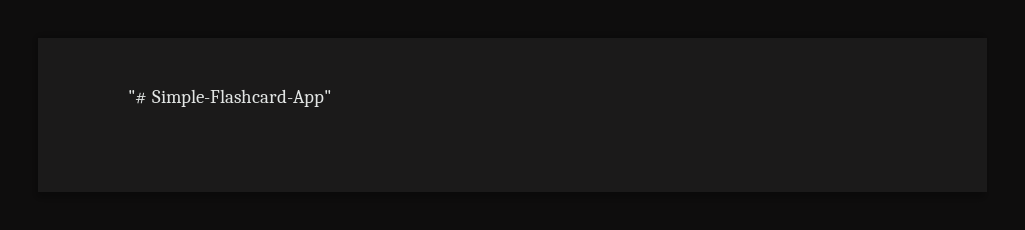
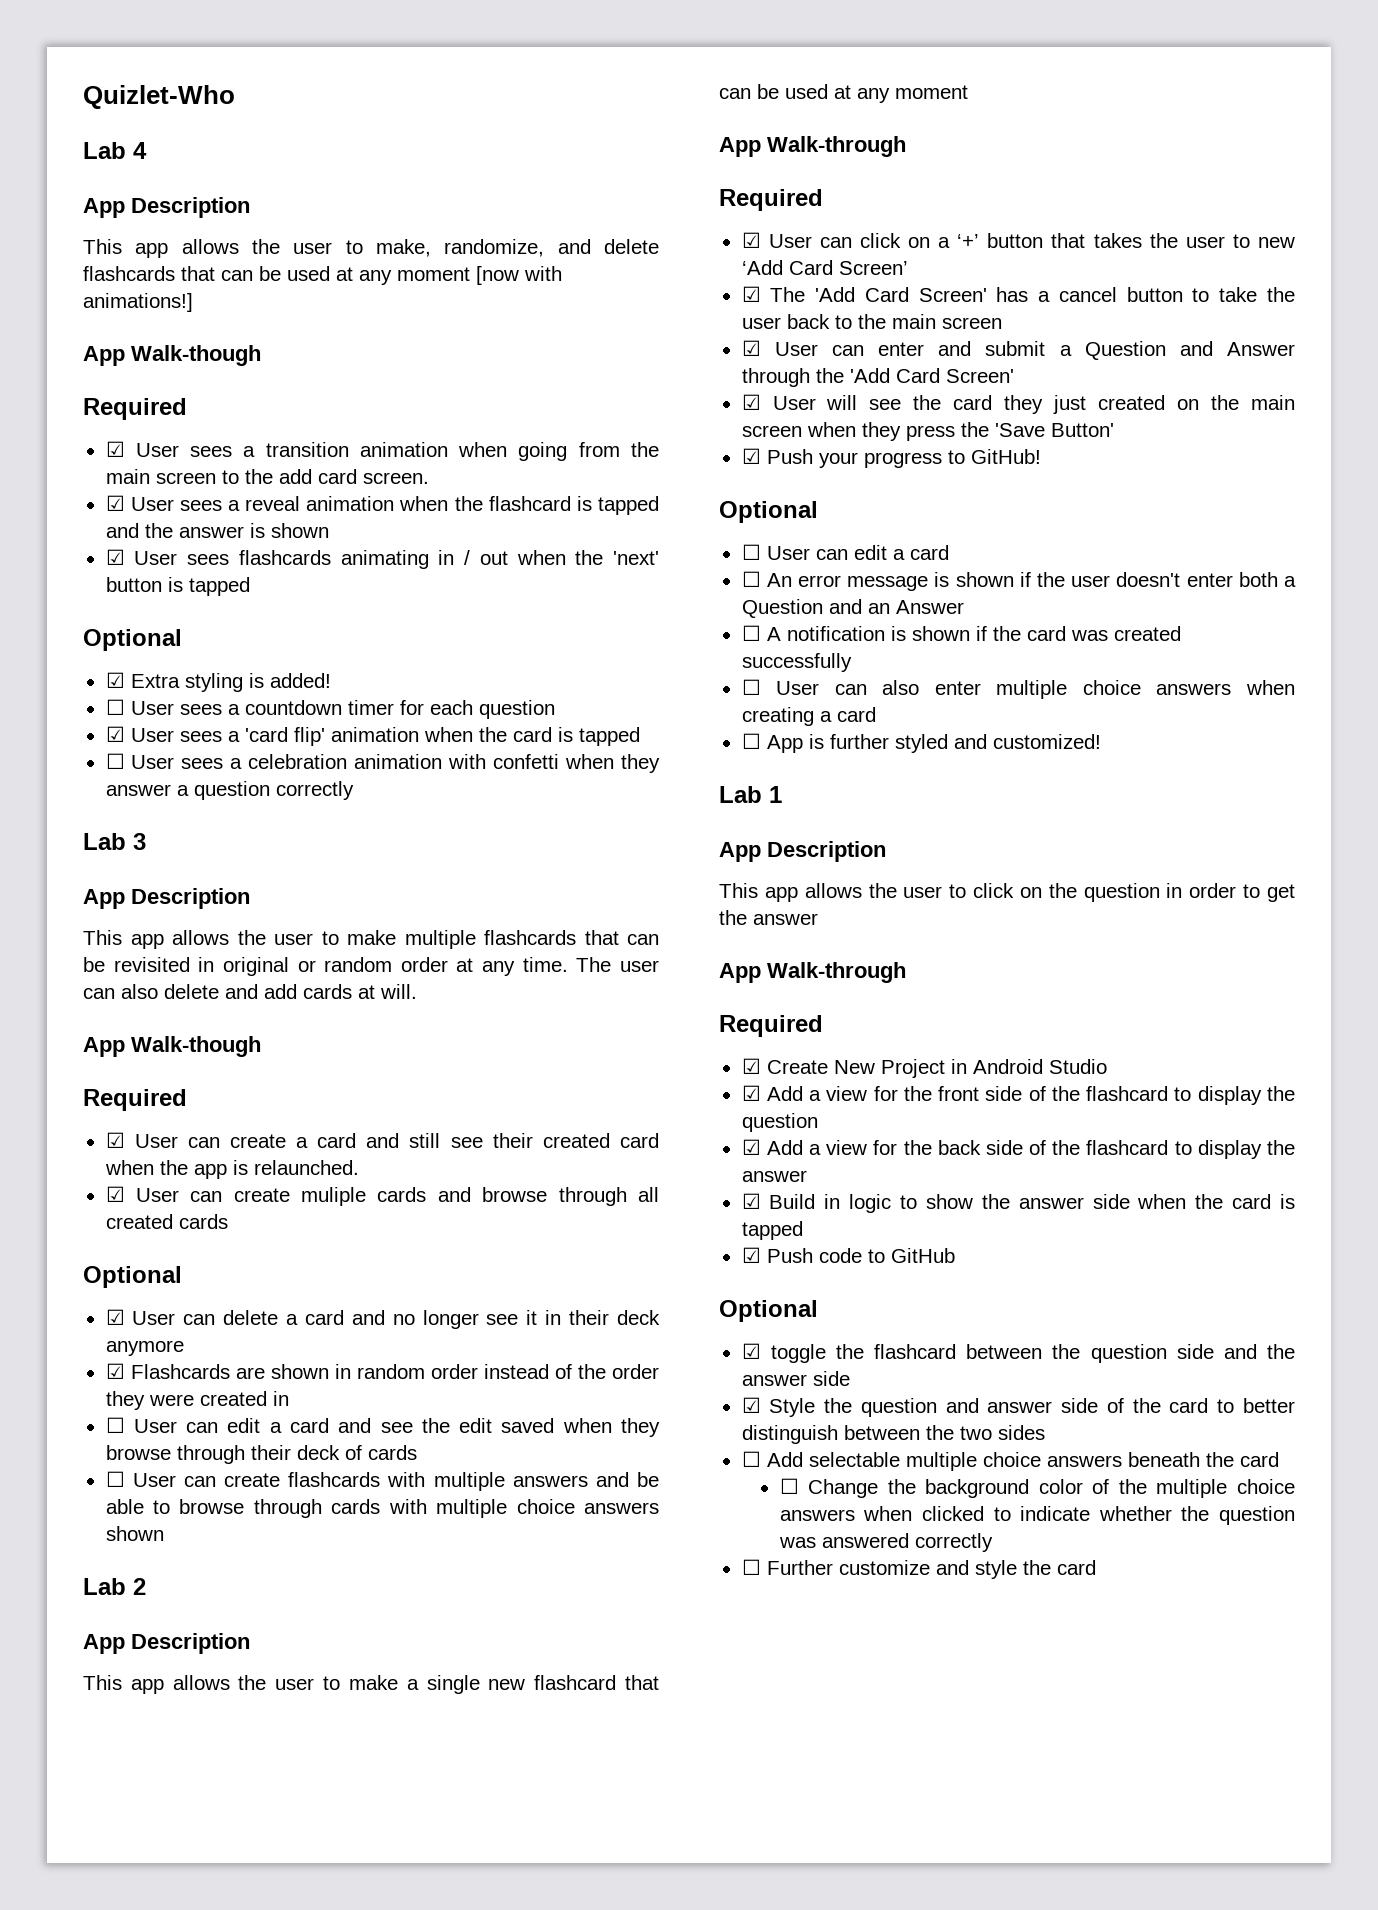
- "# Simple-Flashcard-App"
+ Quizlet-Who
+ Lab 4
+ App Description
+ This app allows the user to make, randomize, and delete flashcards that can be used at any moment [now with animations!]
+ App Walk-though
+ Required
+ ☑ User sees a transition animation when going from the main screen to the add card screen.
+ ☑ User sees a reveal animation when the flashcard is tapped and the answer is shown
+ ☑ User sees flashcards animating in / out when the 'next' button is tapped
+ Optional
+ ☑ Extra styling is added!
+ ☐ User sees a countdown timer for each question
+ ☑ User sees a 'card flip' animation when the card is tapped
+ ☐ User sees a celebration animation with confetti when they answer a question correctly
+ Lab 3
+ App Description
+ This app allows the user to make multiple flashcards that can be revisited in original or random order at any time. The user can also delete and add cards at will.
+ App Walk-though
+ Required
+ ☑ User can create a card and still see their created card when the app is relaunched.
+ ☑ User can create muliple cards and browse through all created cards
+ Optional
+ ☑ User can delete a card and no longer see it in their deck anymore
+ ☑ Flashcards are shown in random order instead of the order they were created in
+ ☐ User can edit a card and see the edit saved when they browse through their deck of cards
+ ☐ User can create flashcards with multiple answers and be able to browse through cards with multiple choice answers shown
+ Lab 2
+ App Description
+ This app allows the user to make a single new flashcard that can be used at any moment
+ App Walk-through
+ Required
+ ☑ User can click on a ‘+’ button that takes the user to new ‘Add Card Screen’
+ ☑ The 'Add Card Screen' has a cancel button to take the user back to the main screen
+ ☑ User can enter and submit a Question and Answer through the 'Add Card Screen'
+ ☑ User will see the card they just created on the main screen when they press the 'Save Button'
+ ☑ Push your progress to GitHub!
+ Optional
+ ☐ User can edit a card
+ ☐ An error message is shown if the user doesn't enter both a Question and an Answer
+ ☐ A notification is shown if the card was created successfully
+ ☐ User can also enter multiple choice answers when creating a card
+ ☐ App is further styled and customized!
+ Lab 1
+ App Description
+ This app allows the user to click on the question in order to get the answer
+ App Walk-through
+ Required
+ ☑ Create New Project in Android Studio
+ ☑ Add a view for the front side of the flashcard to display the question
+ ☑ Add a view for the back side of the flashcard to display the answer
+ ☑ Build in logic to show the answer side when the card is tapped
+ ☑ Push code to GitHub
+ Optional
+ ☑ toggle the flashcard between the question side and the answer side
+ ☑ Style the question and answer side of the card to better distinguish between the two sides
+ ☐ Add selectable multiple choice answers beneath the card
+ ☐ Change the background color of the multiple choice answers when clicked to indicate whether the question was answered correctly
+ ☐ Further customize and style the card

